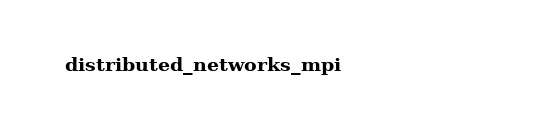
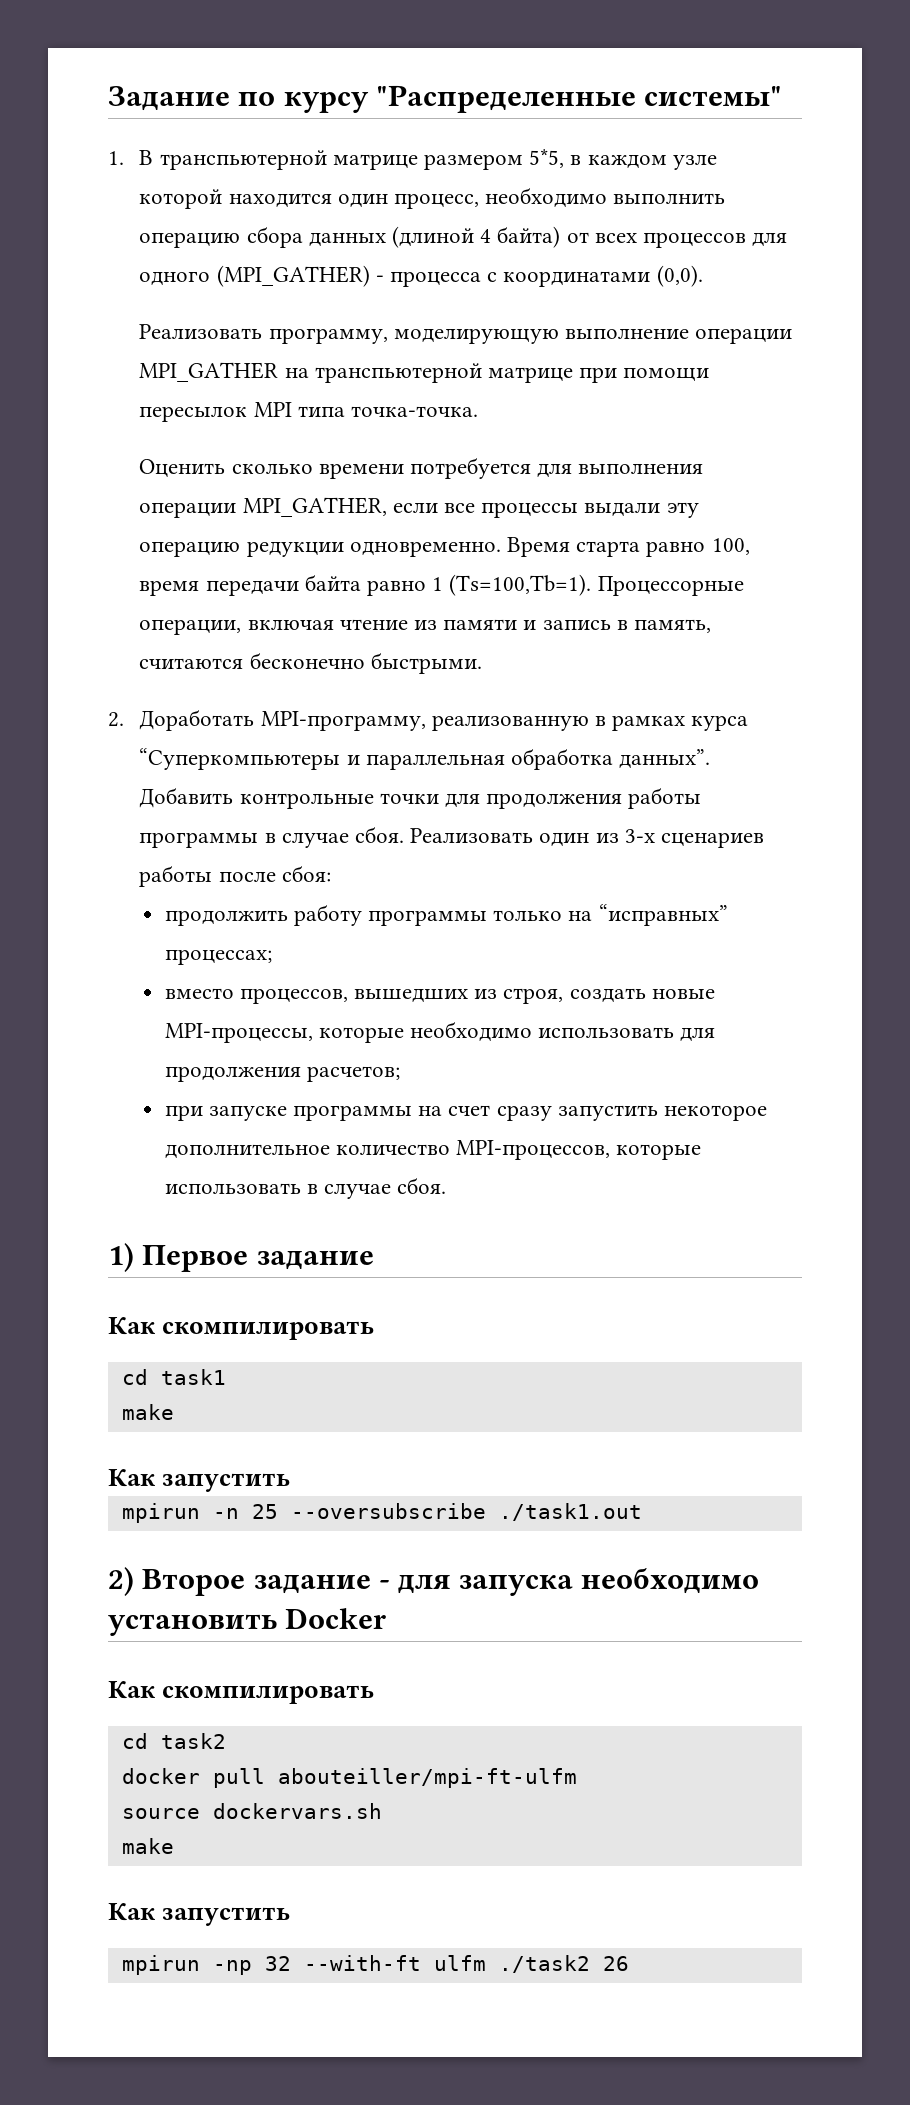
- distributed_networks_mpi
+ Задание по курсу "Распределенные системы"
+ 1. В транспьютерной матрице размером 5*5, в каждом узле которой находится один процесс, необходимо выполнить операцию сбора данных (длиной 4 байта) от всех процессов для одного (MPI_GATHER) - процесса с координатами (0,0).
+ Реализовать программу, моделирующую выполнение операции MPI_GATHER на транспьютерной матрице при помощи пересылок MPI типа точка-точка.
+ Оценить сколько времени потребуется для выполнения операции MPI_GATHER, если все процессы выдали эту операцию редукции одновременно. Время старта равно 100, время передачи байта равно 1 (Ts=100,Tb=1). Процессорные операции, включая чтение из памяти и запись в память, считаются бесконечно быстрыми.
+ 2. Доработать MPI-программу, реализованную в рамках курса “Суперкомпьютеры и параллельная обработка данных”. Добавить контрольные точки для продолжения работы программы в случае сбоя. Реализовать один из 3-х сценариев работы после сбоя:
+ продолжить работу программы только на “исправных” процессах;
+ вместо процессов, вышедших из строя, создать новые MPI-процессы, которые необходимо использовать для продолжения расчетов;
+ при запуске программы на счет сразу запустить некоторое дополнительное количество MPI-процессов, которые использовать в случае сбоя.
+ 1) Первое задание
+ Как скомпилировать
+ cd task1
+ make
+ Как запустить
+ mpirun -n 25 --oversubscribe ./task1.out
+ 2) Второе задание - для запуска необходимо установить Docker
+ Как скомпилировать
+ cd task2
+ docker pull abouteiller/mpi-ft-ulfm
+ source dockervars.sh
+ make
+ Как запустить
+ mpirun -np 32 --with-ft ulfm ./task2 26

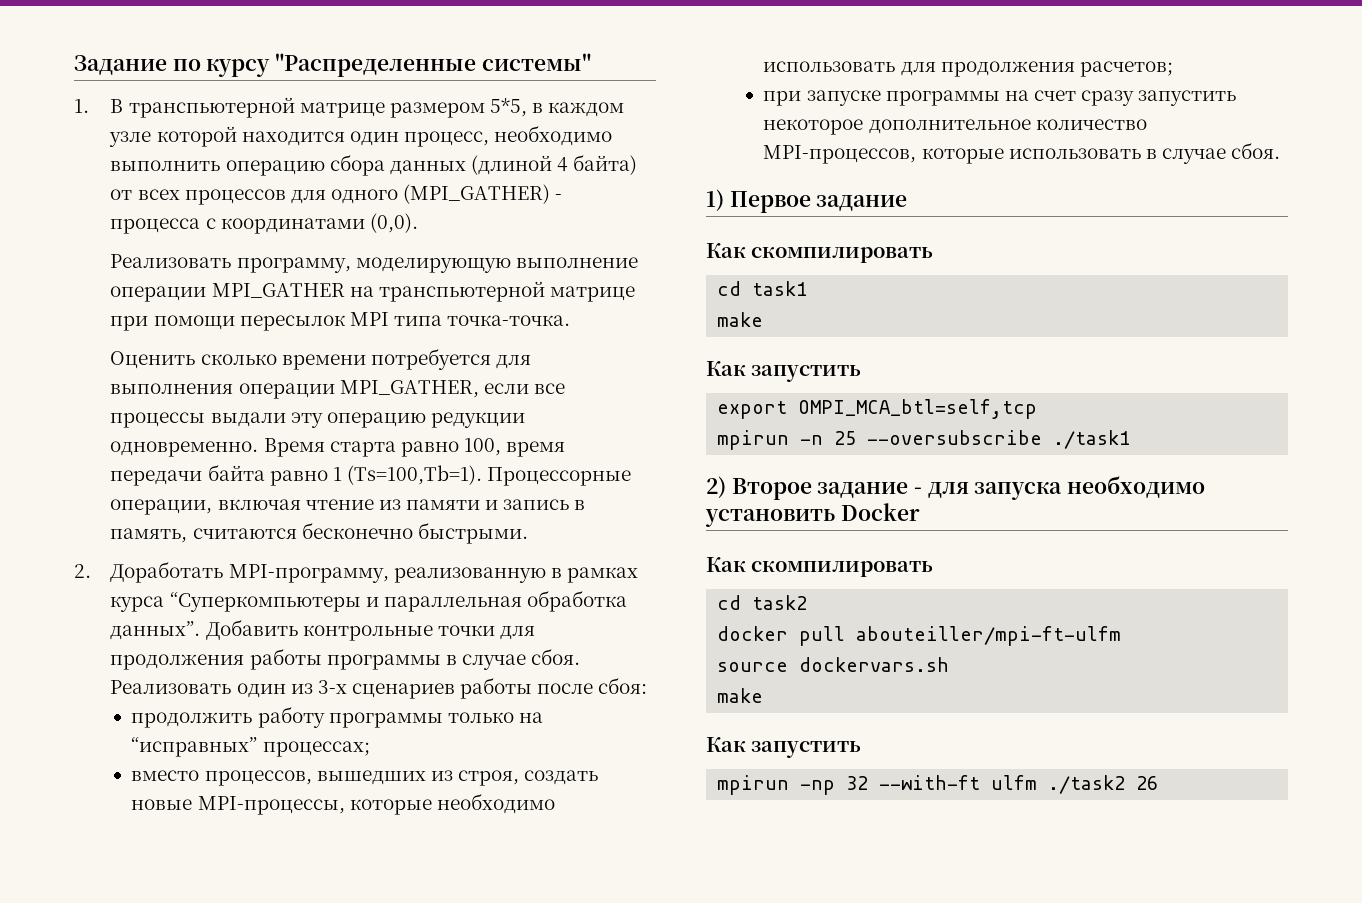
+ export OMPI_MCA_btl=self,tcp
- mpirun -n 25 --oversubscribe ./task1.out
+ mpirun -n 25 --oversubscribe ./task1

